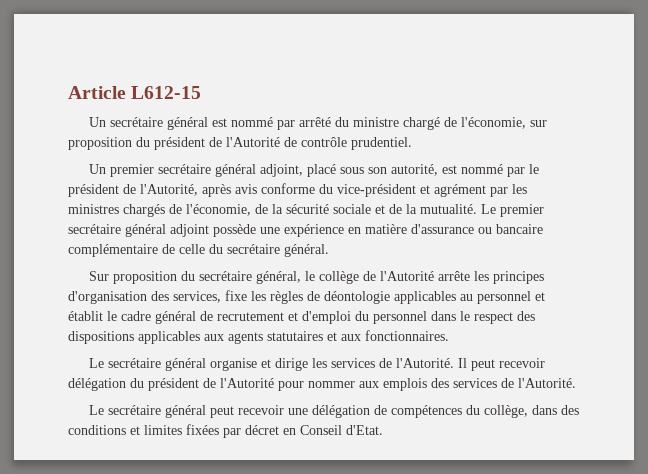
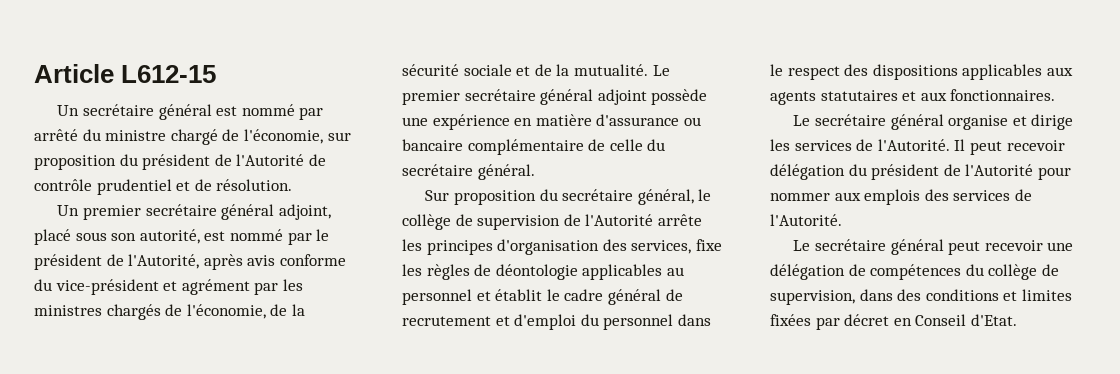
- Un secrétaire général est nommé par arrêté du ministre chargé de l'économie, sur proposition du président de l'Autorité de contrôle prudentiel.
+ Un secrétaire général est nommé par arrêté du ministre chargé de l'économie, sur proposition du président de l'Autorité de contrôle prudentiel et de résolution.
- Sur proposition du secrétaire général, le collège de l'Autorité arrête les principes d'organisation des services, fixe les règles de déontologie applicables au personnel et établit le cadre général de recrutement et d'emploi du personnel dans le respect des dispositions applicables aux agents statutaires et aux fonctionnaires.
+ Sur proposition du secrétaire général, le collège de supervision de l'Autorité arrête les principes d'organisation des services, fixe les règles de déontologie applicables au personnel et établit le cadre général de recrutement et d'emploi du personnel dans le respect des dispositions applicables aux agents statutaires et aux fonctionnaires.
- Le secrétaire général peut recevoir une délégation de compétences du collège, dans des conditions et limites fixées par décret en Conseil d'Etat.
+ Le secrétaire général peut recevoir une délégation de compétences du collège de supervision, dans des conditions et limites fixées par décret en Conseil d'Etat.

